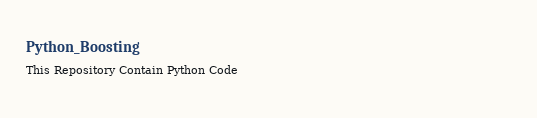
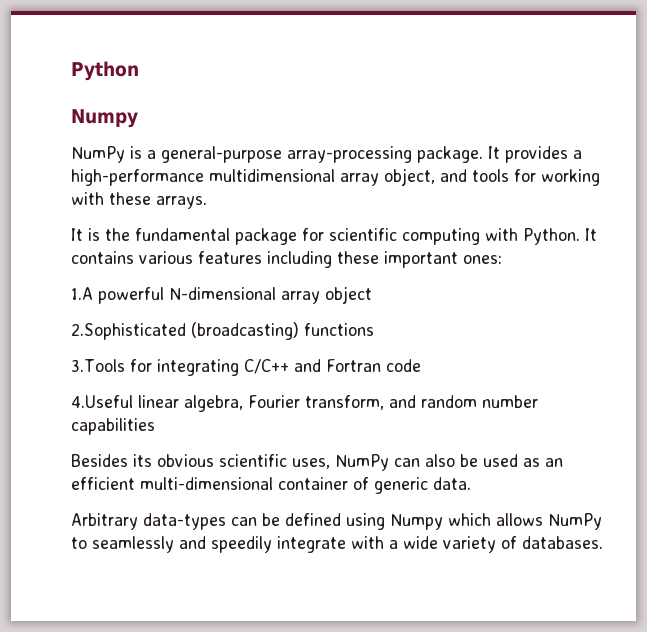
- Python_Boosting
- This Repository Contain Python Code
+ Python
+ Numpy
+ NumPy is a general-purpose array-processing package. It provides a high-performance multidimensional array object, and tools for working with these arrays.
+ It is the fundamental package for scientific computing with Python. It contains various features including these important ones:
+ 1.A powerful N-dimensional array object
+ 2.Sophisticated (broadcasting) functions
+ 3.Tools for integrating C/C++ and Fortran code
+ 4.Useful linear algebra, Fourier transform, and random number capabilities
+ Besides its obvious scientific uses, NumPy can also be used as an efficient multi-dimensional container of generic data.
+ Arbitrary data-types can be defined using Numpy which allows NumPy to seamlessly and speedily integrate with a wide variety of databases.

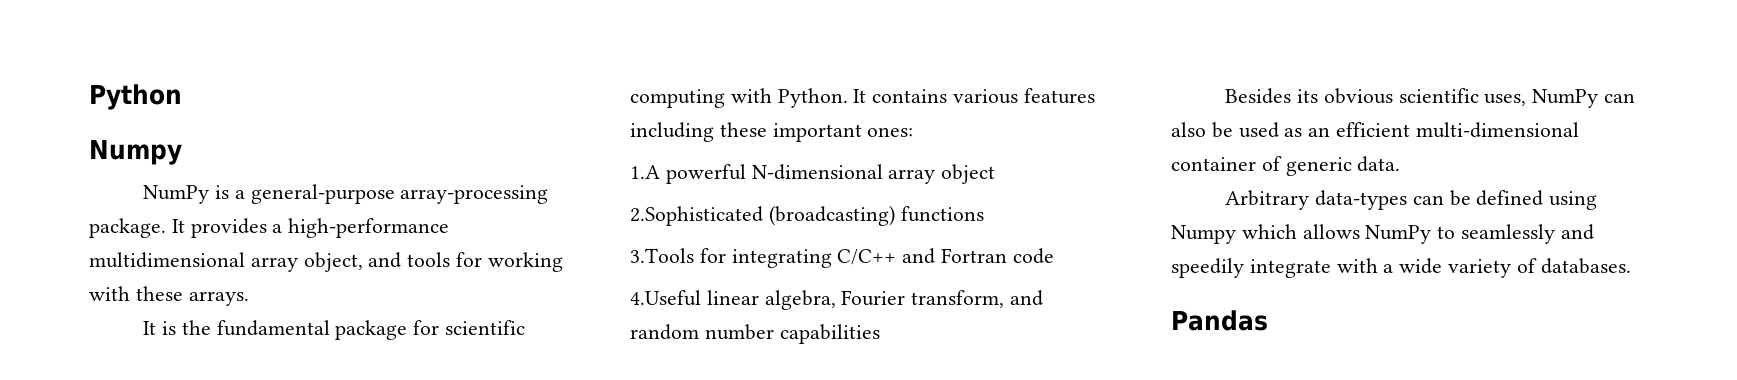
+ Pandas

